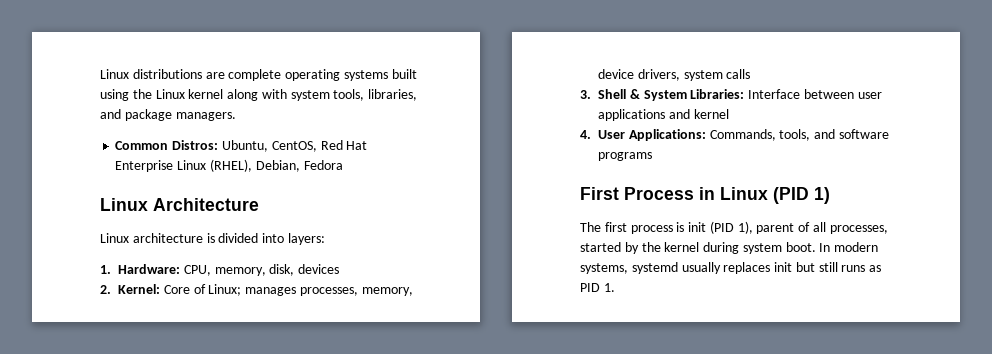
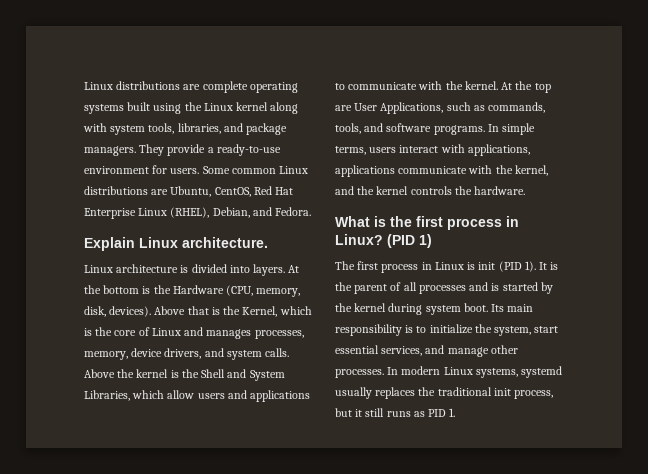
- Linux distributions are complete operating systems built using the Linux kernel along with system tools, libraries, and package managers.
- Common Distros: Ubuntu, CentOS, Red Hat Enterprise Linux (RHEL), Debian, Fedora
- Linux Architecture
+ Linux distributions are complete operating systems built using the Linux kernel along with system tools, libraries, and package managers. They provide a ready-to-use environment for users. Some common Linux distributions are Ubuntu, CentOS, Red Hat Enterprise Linux (RHEL), Debian, and Fedora.
+ Explain Linux architecture.
- Linux architecture is divided into layers:
- 1. Hardware: CPU, memory, disk, devices
- 2. Kernel: Core of Linux; manages processes, memory, device drivers, system calls
- 3. Shell & System Libraries: Interface between user applications and kernel
- 4. User Applications: Commands, tools, and software programs
- First Process in Linux (PID 1)
+ Linux architecture is divided into layers. At the bottom is the Hardware (CPU, memory, disk, devices). Above that is the Kernel, which is the core of Linux and manages processes, memory, device drivers, and system calls. Above the kernel is the Shell and System Libraries, which allow users and applications to communicate with the kernel. At the top are User Applications, such as commands, tools, and software programs. In simple terms, users interact with applications, applications communicate with the kernel, and the kernel controls the hardware.
+ What is the first process in Linux? (PID 1)
- The first process is init (PID 1), parent of all processes, started by the kernel during system boot.
+ The first process in Linux is init (PID 1). It is the parent of all processes and is started by the kernel during system boot.
+ Its main responsibility is to initialize the system, start essential services, and manage other processes.
- In modern systems, systemd usually replaces init but still runs as PID 1.
+ In modern Linux systems, systemd usually replaces the traditional init process, but it still runs as PID 1.

